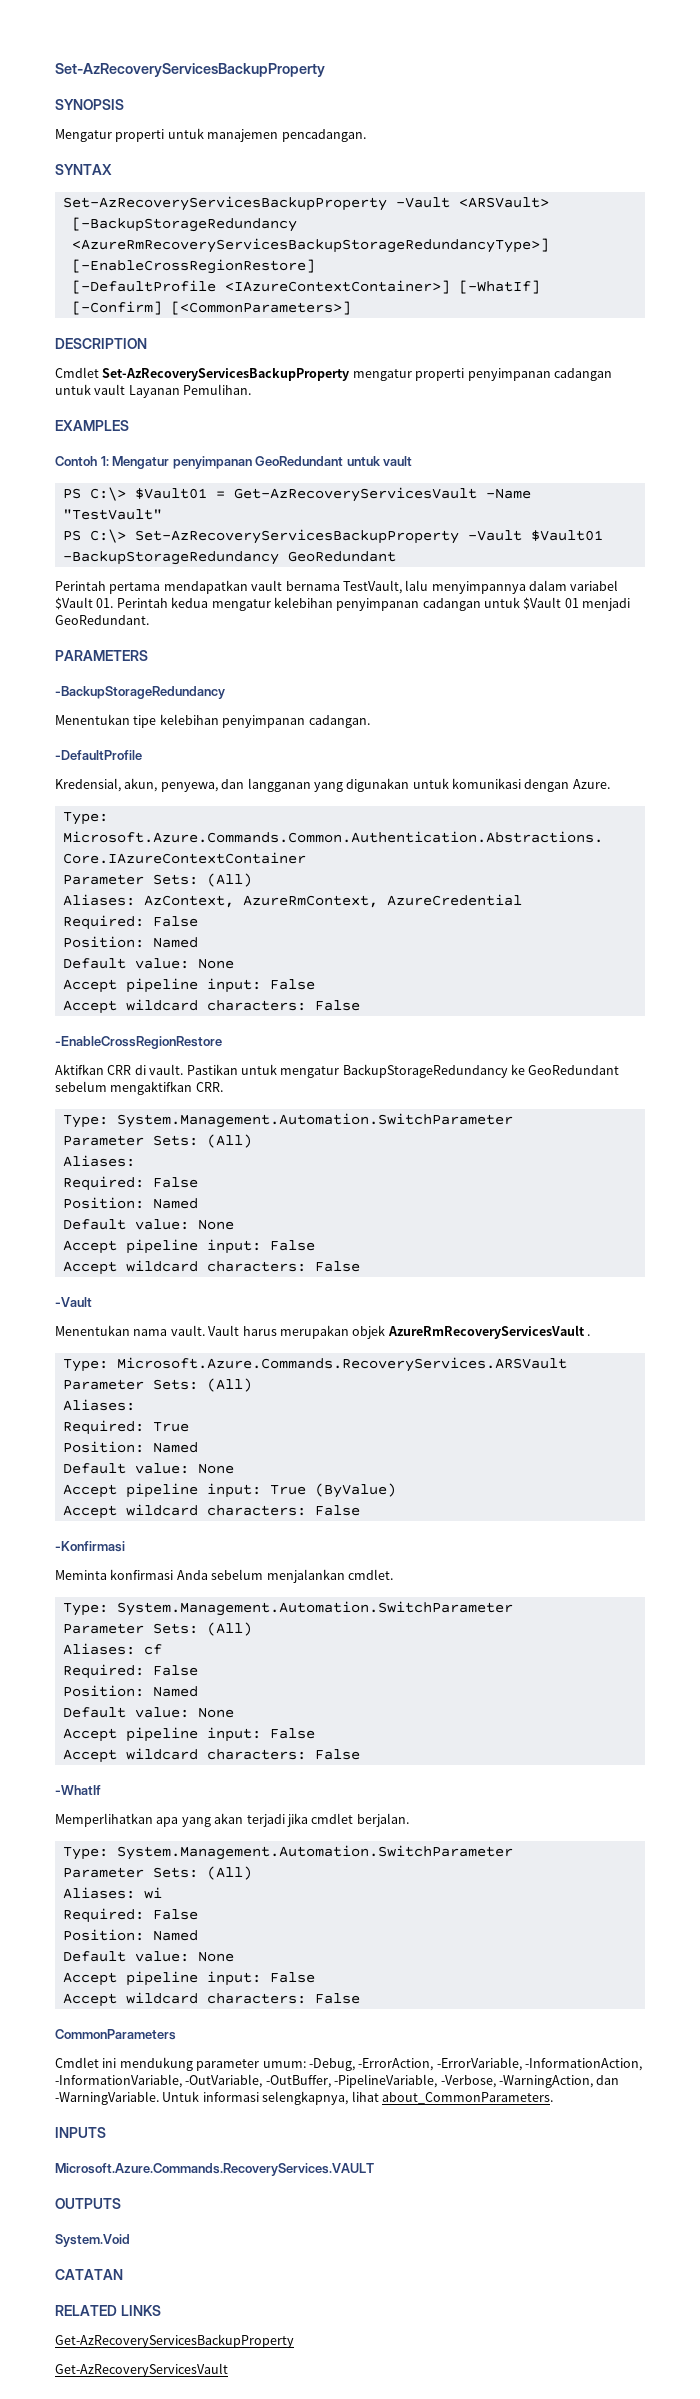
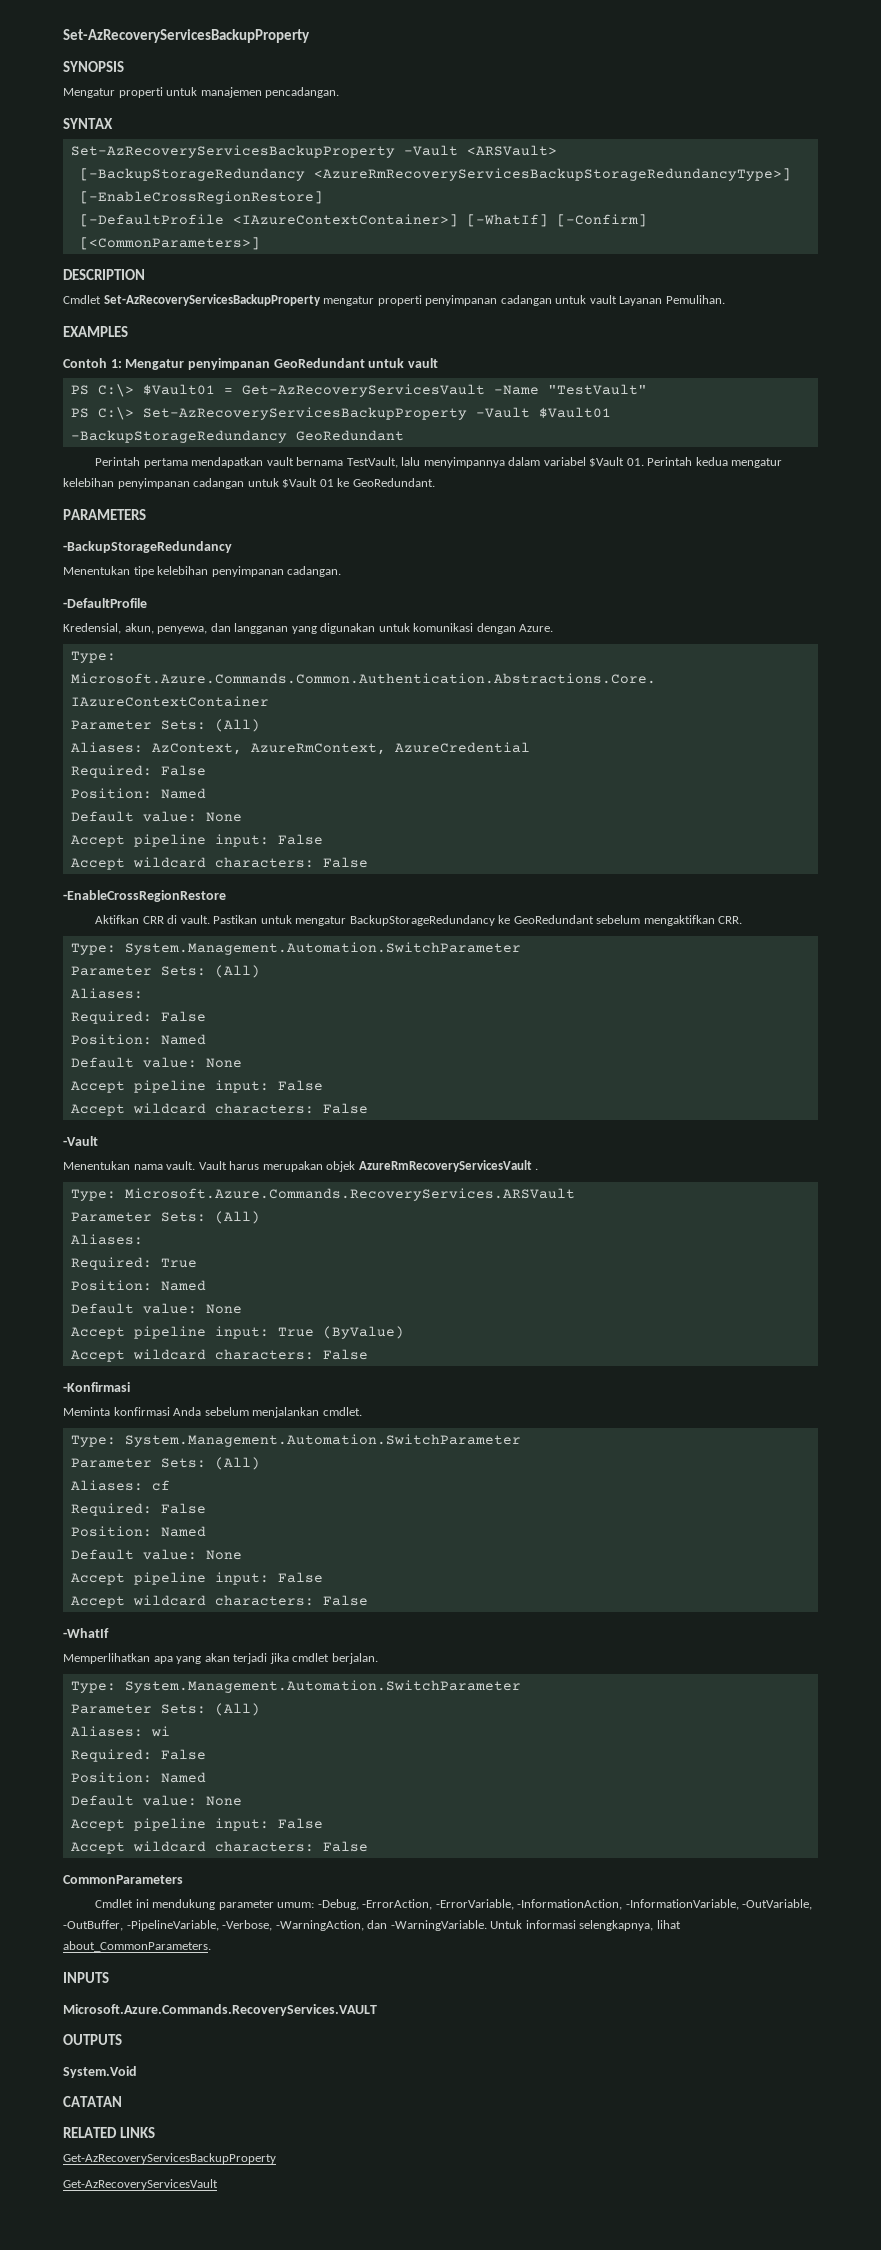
- Perintah pertama mendapatkan vault bernama TestVault, lalu menyimpannya dalam variabel $Vault 01. Perintah kedua mengatur kelebihan penyimpanan cadangan untuk $Vault 01 menjadi GeoRedundant.
+ Perintah pertama mendapatkan vault bernama TestVault, lalu menyimpannya dalam variabel $Vault 01. Perintah kedua mengatur kelebihan penyimpanan cadangan untuk $Vault 01 ke GeoRedundant.

